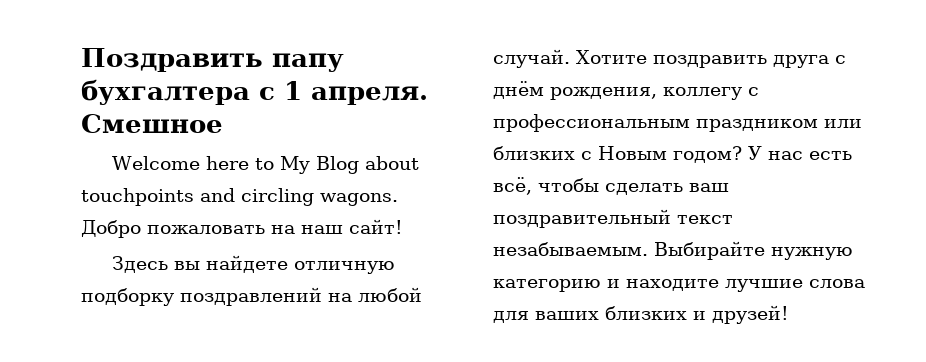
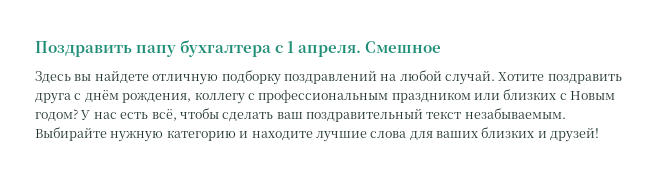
- Welcome here to My Blog about touchpoints and circling wagons. Добро пожаловать на наш сайт!

